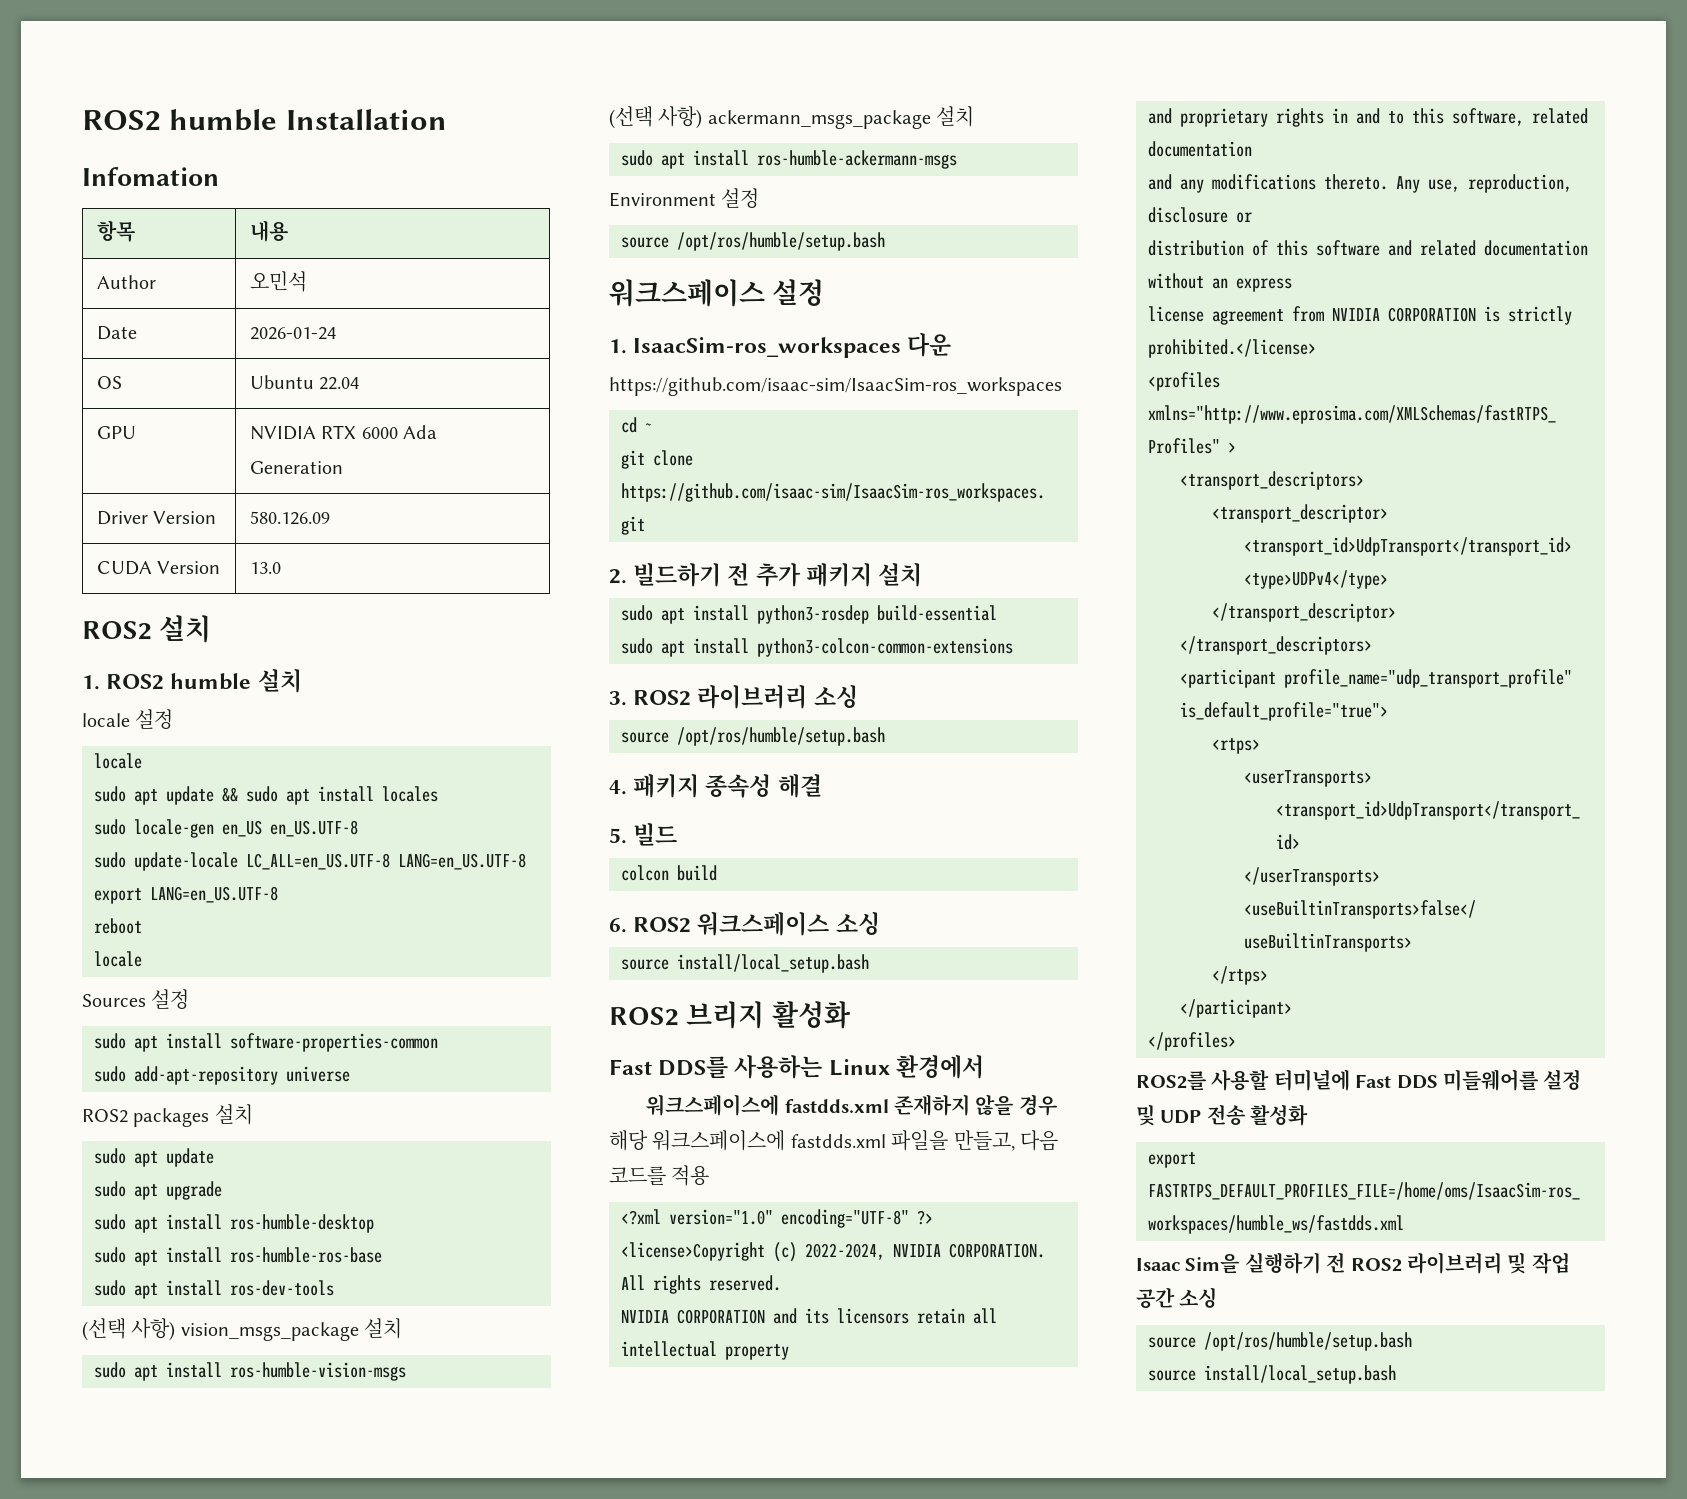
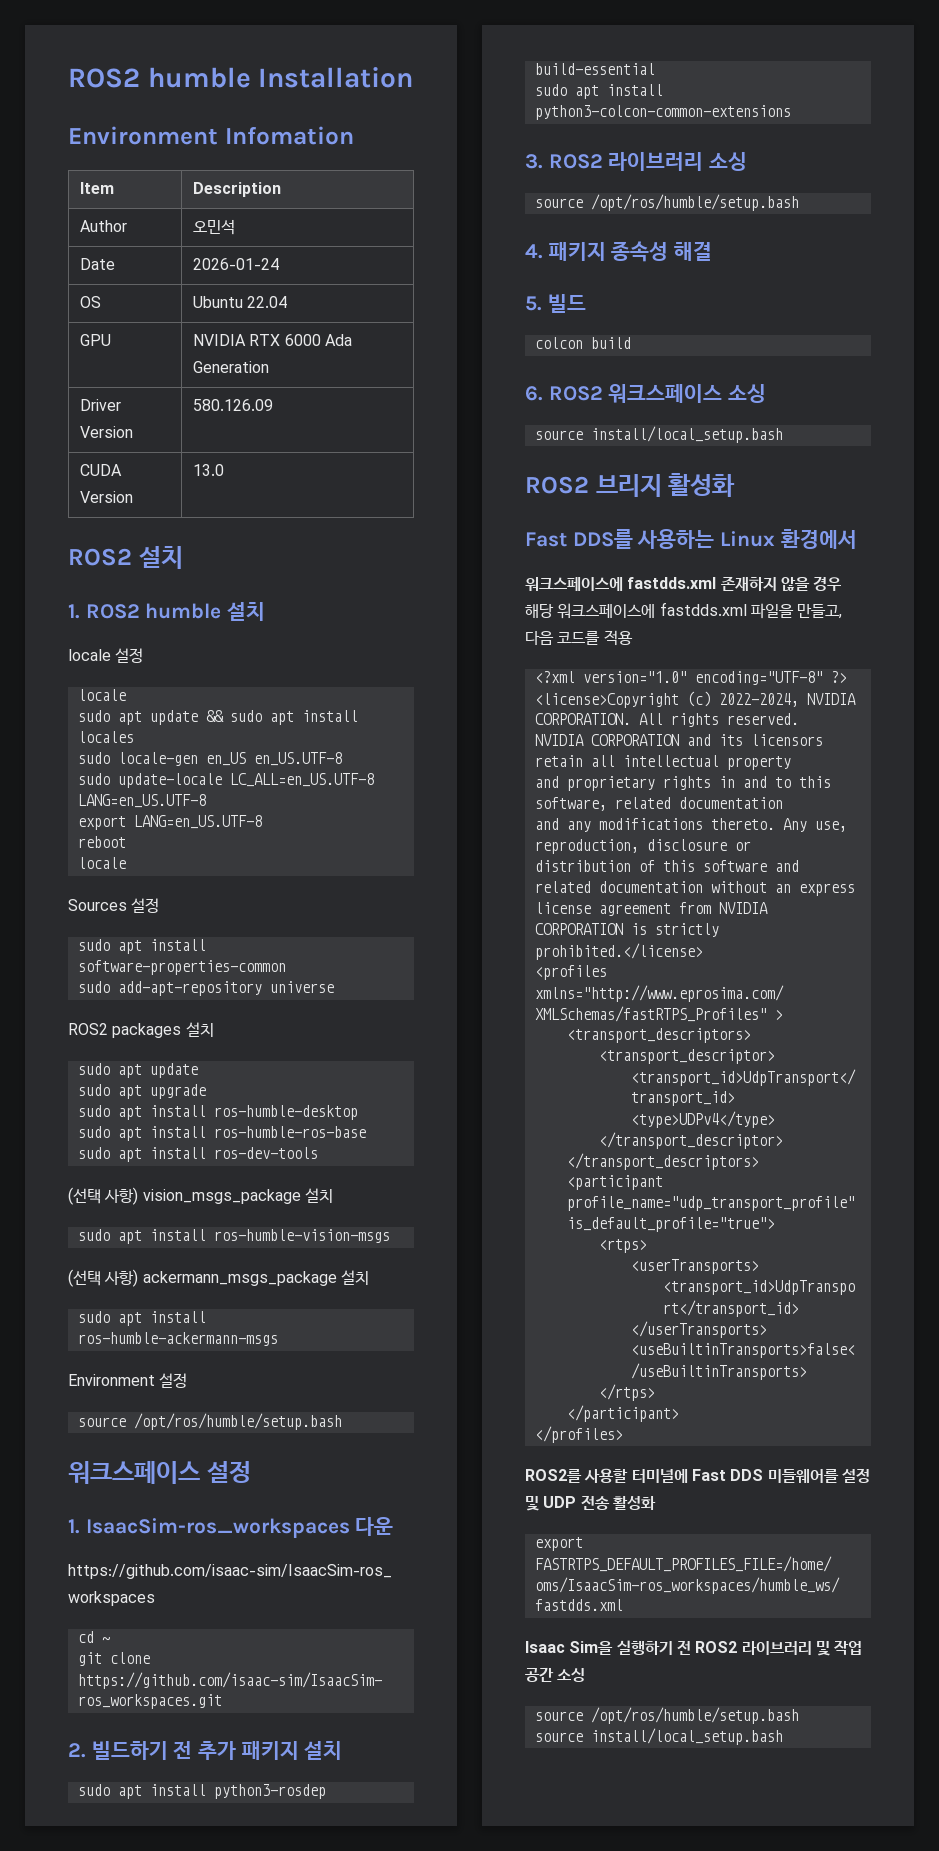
- Infomation
+ Environment Infomation
- 항목 | 내용
+ Item | Description

